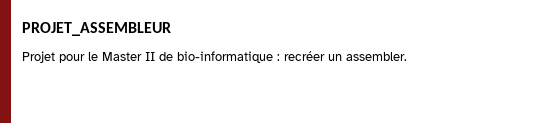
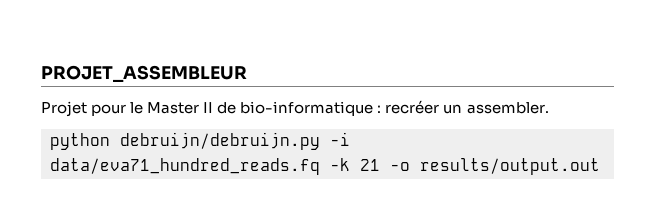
+ python debruijn/debruijn.py -i data/eva71_hundred_reads.fq -k 21 -o results/output.out

